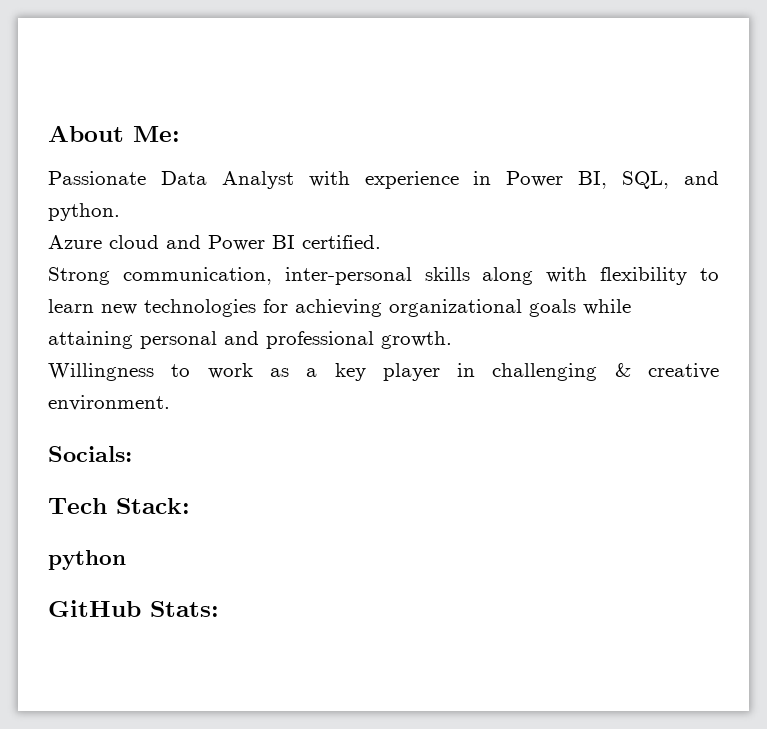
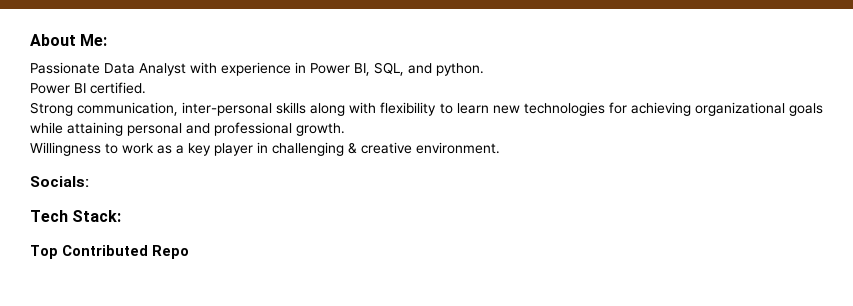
- Azure cloud and Power BI certified.
+ Power BI certified.
- python
- GitHub Stats:
+ Top Contributed Repo

